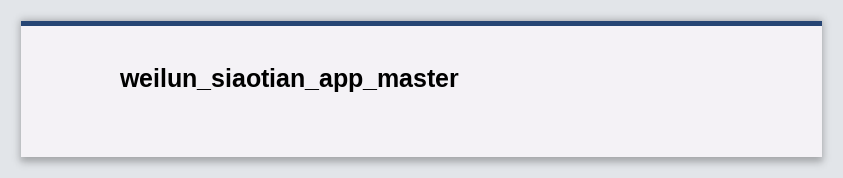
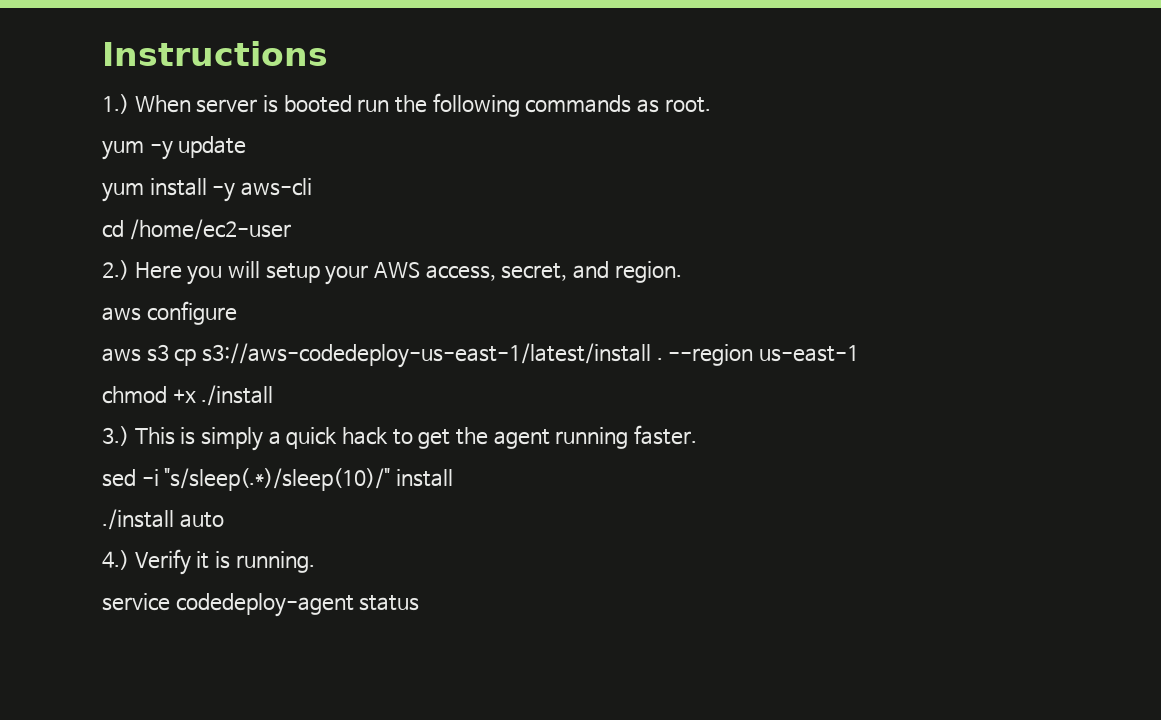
- weilun_siaotian_app_master
+ Instructions
+ 1.) When server is booted run the following commands as root.
+ yum -y update
+ yum install -y aws-cli
+ cd /home/ec2-user
+ 2.) Here you will setup your AWS access, secret, and region.
+ aws configure
+ aws s3 cp s3://aws-codedeploy-us-east-1/latest/install . --region us-east-1
+ chmod +x ./install
+ 3.) This is simply a quick hack to get the agent running faster.
+ sed -i "s/sleep(.*)/sleep(10)/" install
+ ./install auto
+ 4.) Verify it is running.
+ service codedeploy-agent status

